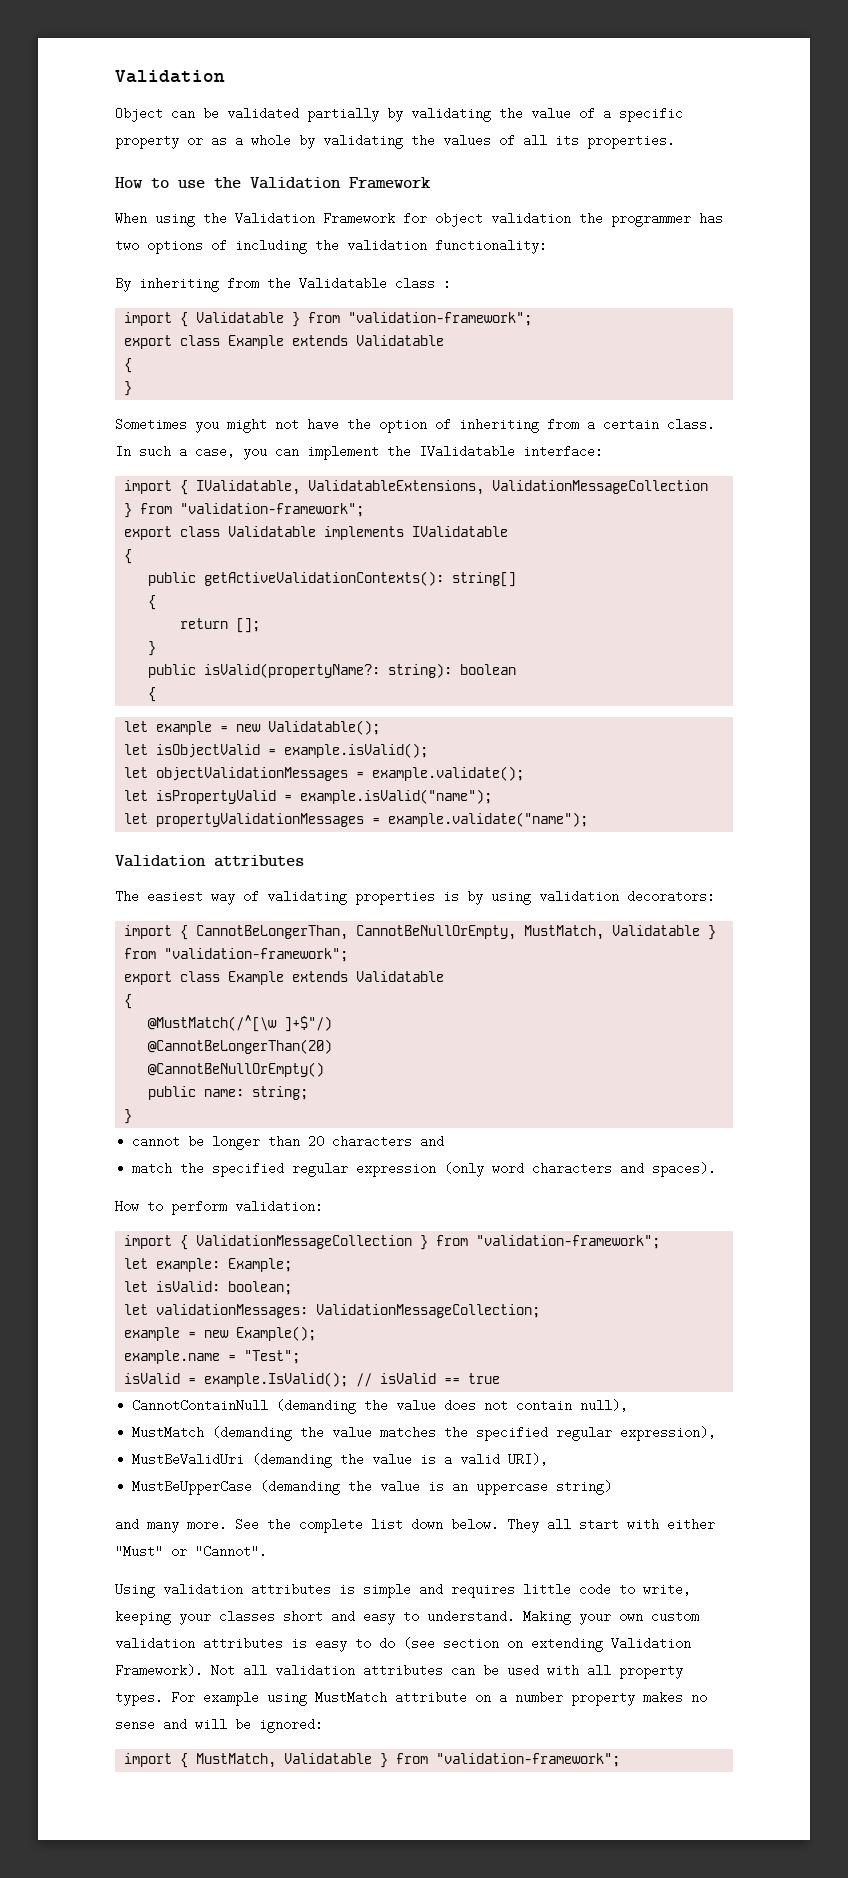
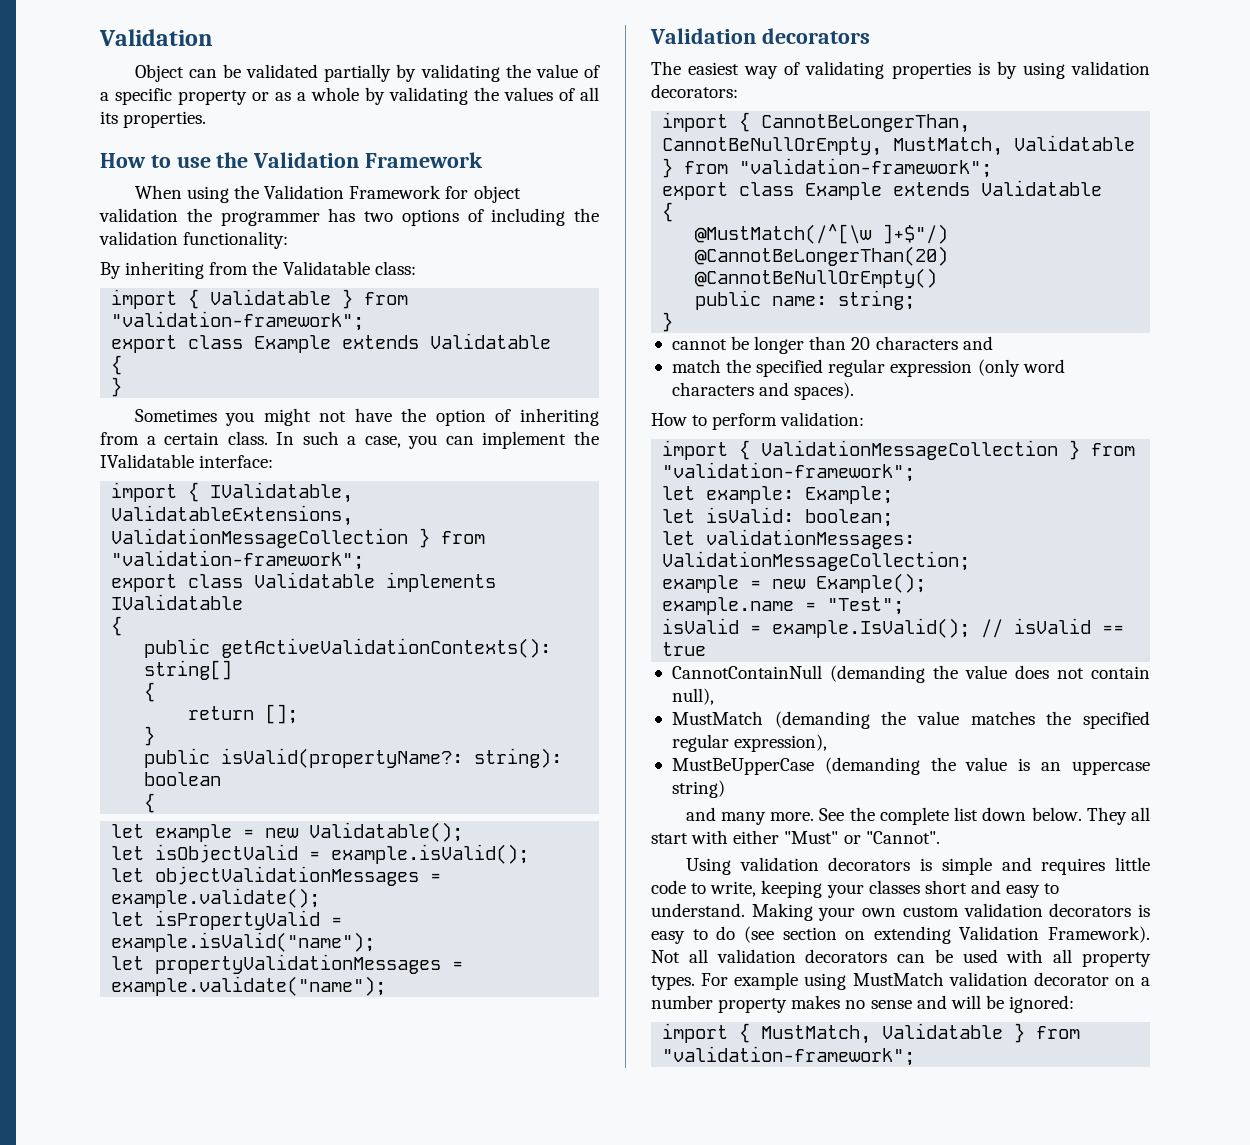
- By inheriting from the Validatable class :
+ By inheriting from the Validatable class:
- Validation attributes
+ Validation decorators
- MustBeValidUri (demanding the value is a valid URI),
- Using validation attributes is simple and requires little code to write, keeping your classes short and easy to understand.
+ Using validation decorators is simple and requires little code to write, keeping your classes short and easy to understand.
- Making your own custom validation attributes is easy to do (see section on extending Validation Framework).
+ Making your own custom validation decorators is easy to do (see section on extending Validation Framework).
- Not all validation attributes can be used with all property types.
+ Not all validation decorators can be used with all property types.
- For example using MustMatch attribute on a number property makes no sense and will be ignored:
+ For example using MustMatch validation decorator on a number property makes no sense and will be ignored:

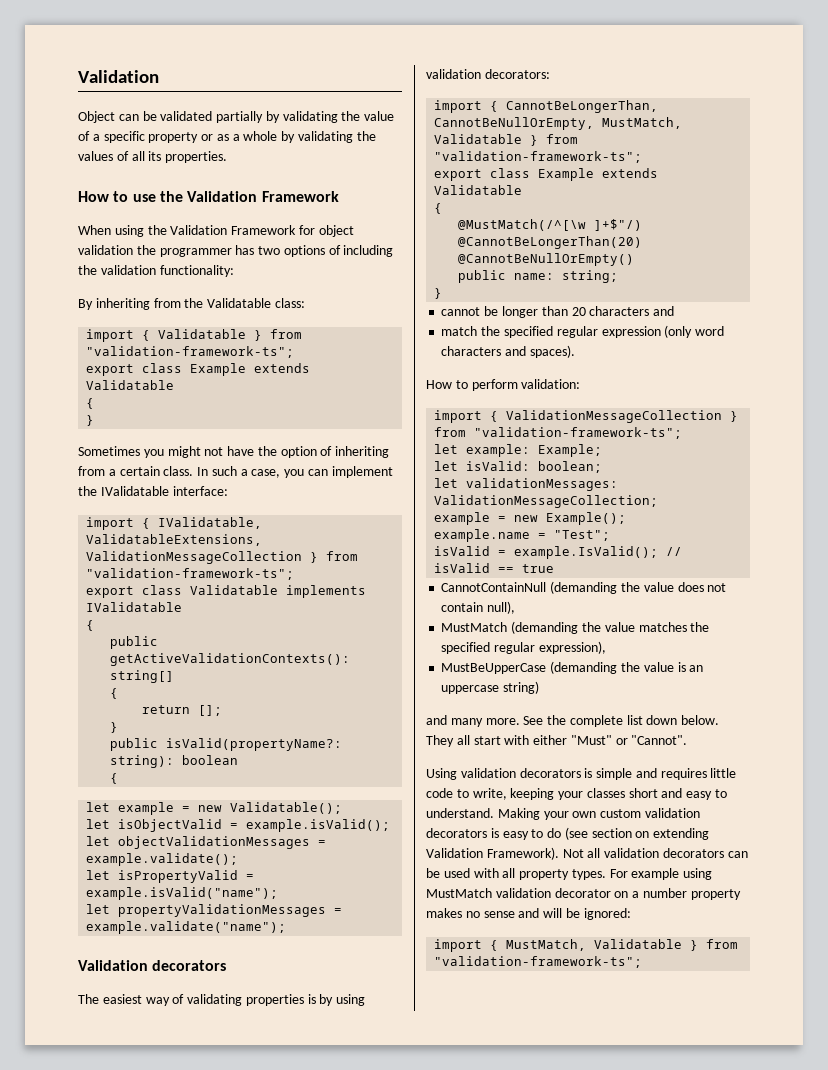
- import { Validatable } from "validation-framework";
+ import { Validatable } from "validation-framework-ts";
- import { IValidatable, ValidatableExtensions, ValidationMessageCollection } from "validation-framework";
+ import { IValidatable, ValidatableExtensions, ValidationMessageCollection } from "validation-framework-ts";
- import { CannotBeLongerThan, CannotBeNullOrEmpty, MustMatch, Validatable } from "validation-framework";
+ import { CannotBeLongerThan, CannotBeNullOrEmpty, MustMatch, Validatable } from "validation-framework-ts";
- import { ValidationMessageCollection } from "validation-framework";
+ import { ValidationMessageCollection } from "validation-framework-ts";
- import { MustMatch, Validatable } from "validation-framework";
+ import { MustMatch, Validatable } from "validation-framework-ts";

